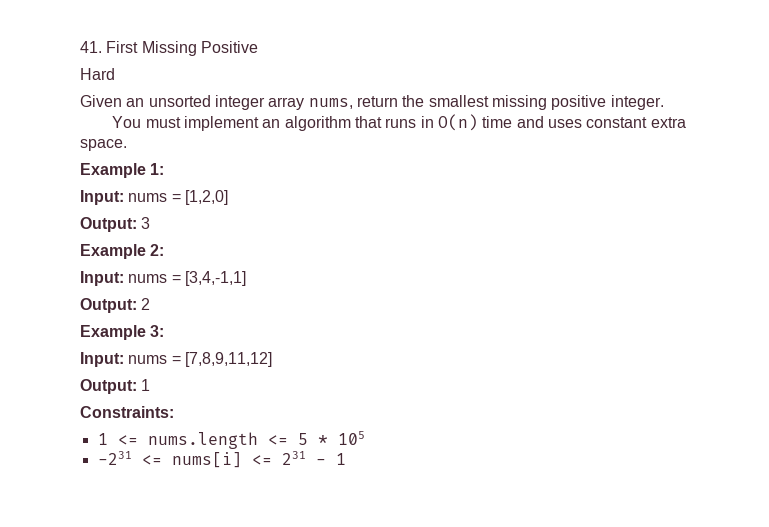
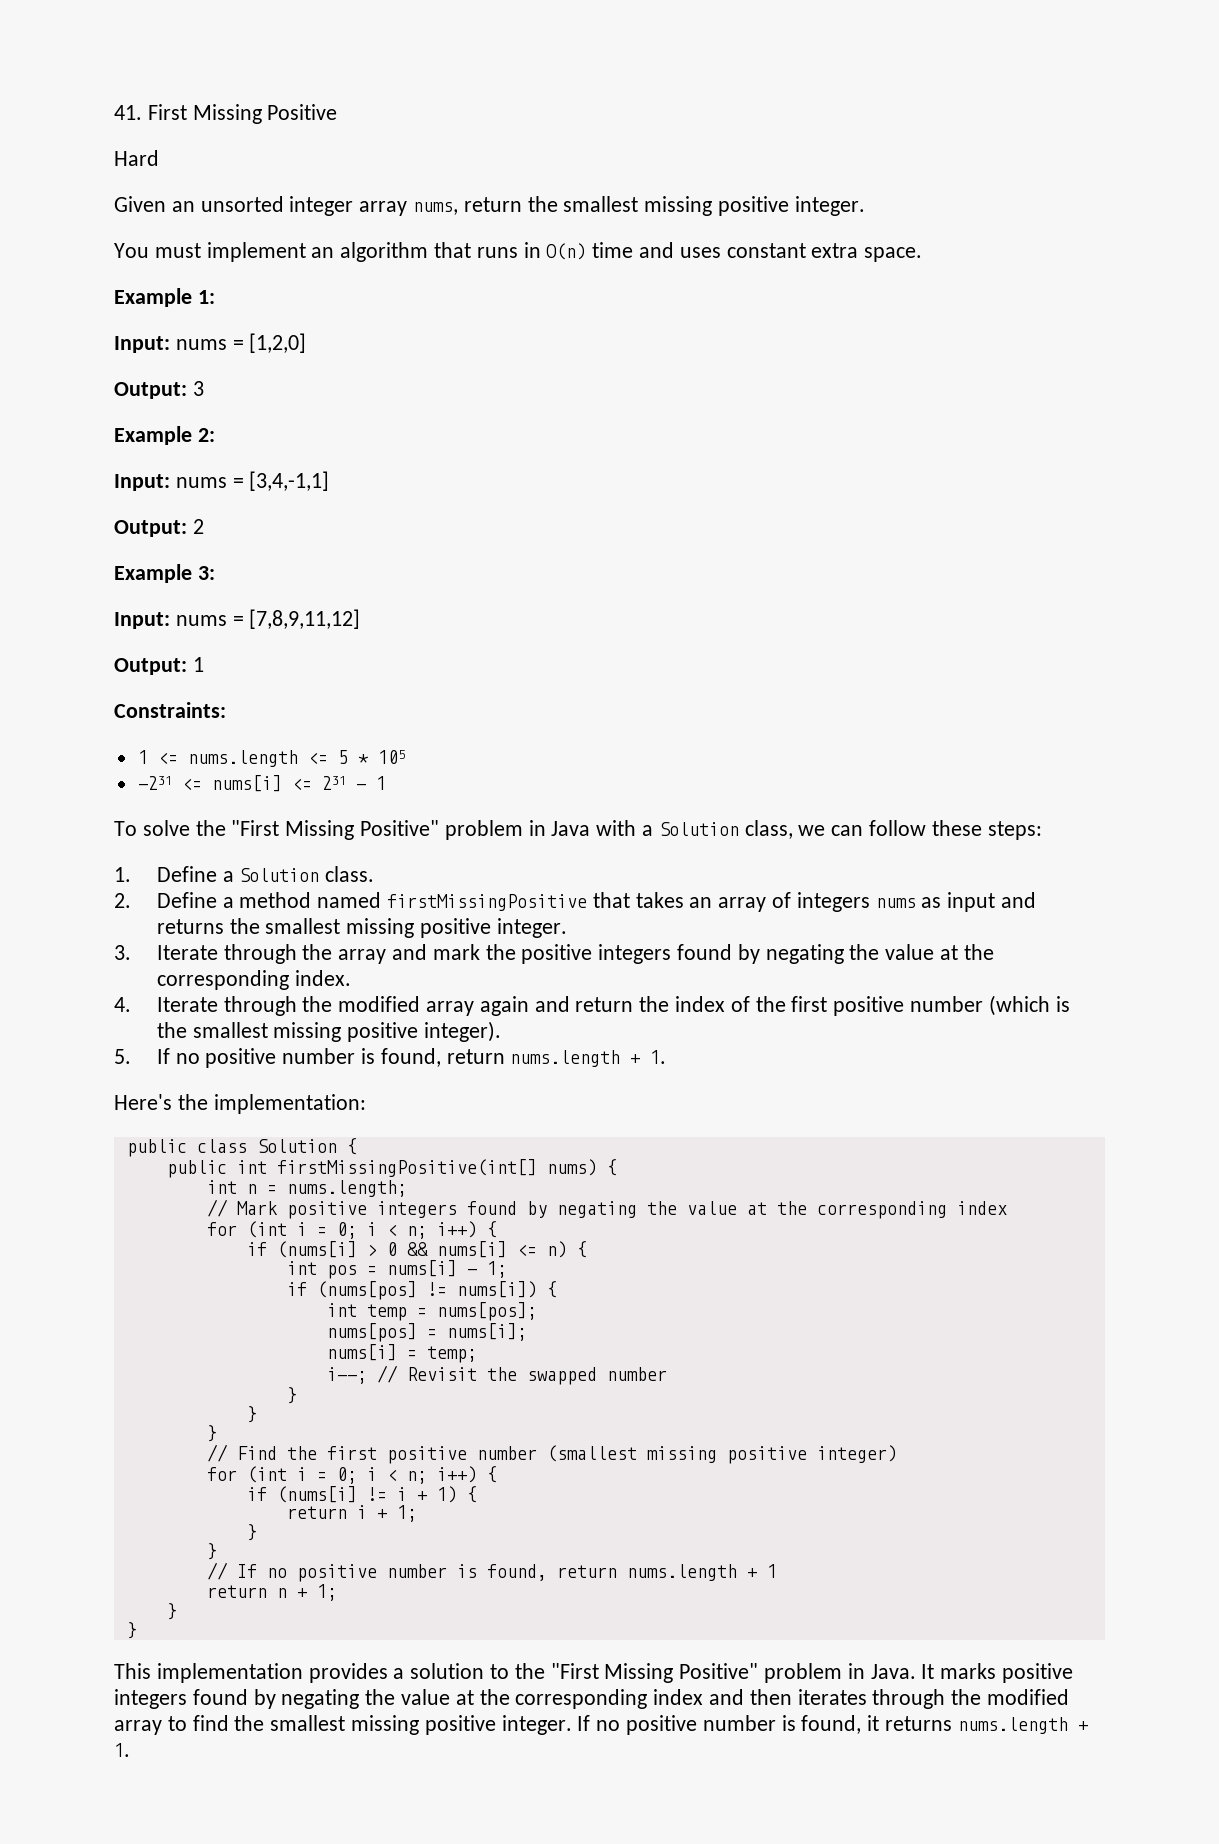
+ To solve the "First Missing Positive" problem in Java with a Solution class, we can follow these steps:
+ 1. Define a Solution class.
+ 2. Define a method named firstMissingPositive that takes an array of integers nums as input and returns the smallest missing positive integer.
+ 3. Iterate through the array and mark the positive integers found by negating the value at the corresponding index.
+ 4. Iterate through the modified array again and return the index of the first positive number (which is the smallest missing positive integer).
+ 5. If no positive number is found, return nums.length + 1.
+ Here's the implementation:
+ public class Solution {
+ public int firstMissingPositive(int[] nums) {
+ int n = nums.length;
+ // Mark positive integers found by negating the value at the corresponding index
+ for (int i = 0; i < n; i++) {
+ if (nums[i] > 0 && nums[i] <= n) {
+ int pos = nums[i] - 1;
+ if (nums[pos] != nums[i]) {
+ int temp = nums[pos];
+ nums[pos] = nums[i];
+ nums[i] = temp;
+ i--; // Revisit the swapped number
+ }
+ }
+ }
+ // Find the first positive number (smallest missing positive integer)
+ for (int i = 0; i < n; i++) {
+ if (nums[i] != i + 1) {
+ return i + 1;
+ }
+ }
+ // If no positive number is found, return nums.length + 1
+ return n + 1;
+ }
+ }
+ This implementation provides a solution to the "First Missing Positive" problem in Java. It marks positive integers found by negating the value at the corresponding index and then iterates through the modified array to find the smallest missing positive integer. If no positive number is found, it returns nums.length + 1.

